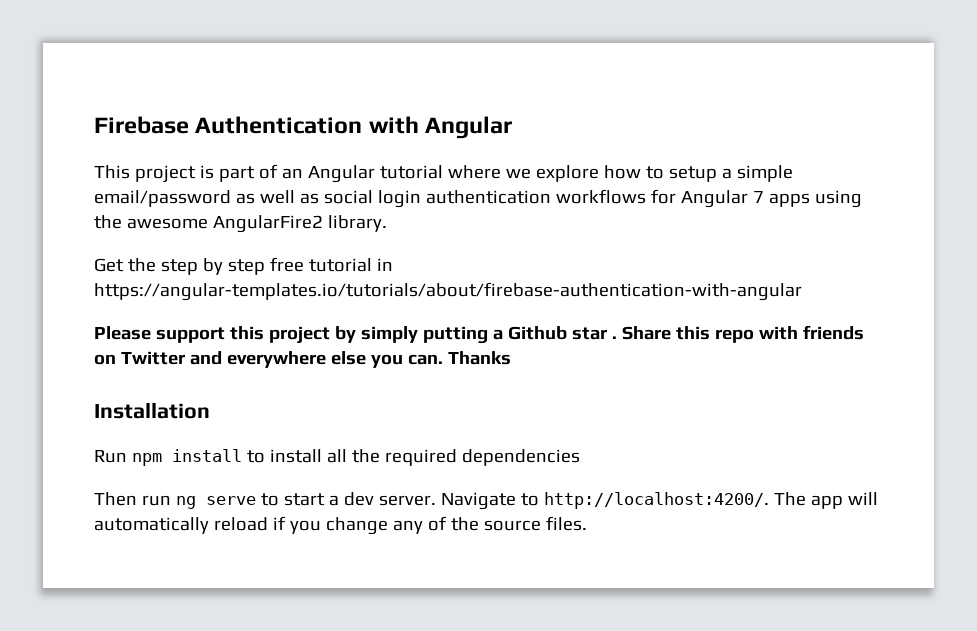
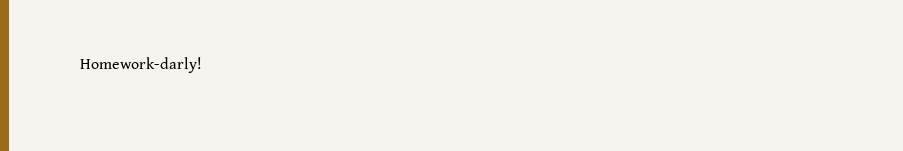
- Firebase Authentication with Angular
- This project is part of an Angular tutorial where we explore how to setup a simple email/password as well as social login authentication workflows for Angular 7 apps using the awesome AngularFire2 library.
- Get the step by step free tutorial in https://angular-templates.io/tutorials/about/firebase-authentication-with-angular
- Please support this project by simply putting a Github star . Share this repo with friends on Twitter and everywhere else you can. Thanks
- Installation
- Run npm install to install all the required dependencies
- Then run ng serve to start a dev server. Navigate to http://localhost:4200/. The app will automatically reload if you change any of the source files.
+ Homework-darly!

